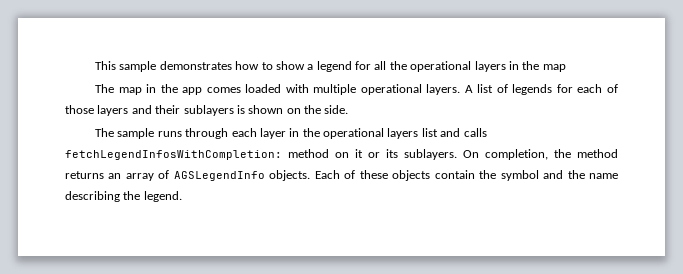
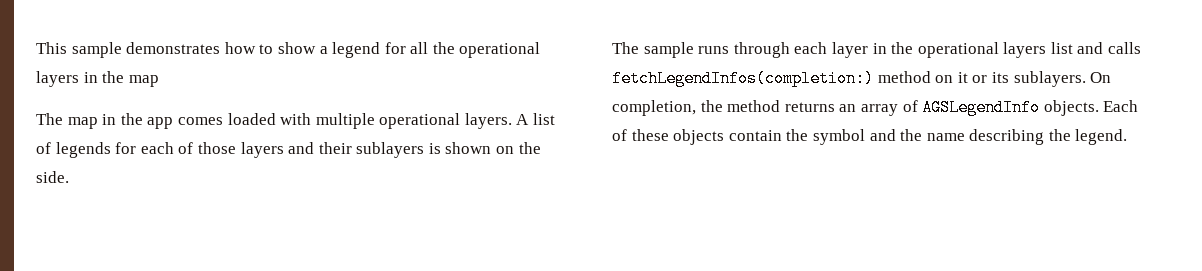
- The sample runs through each layer in the operational layers list and calls fetchLegendInfosWithCompletion: method on it or its sublayers.
+ The sample runs through each layer in the operational layers list and calls fetchLegendInfos(completion:) method on it or its sublayers.

